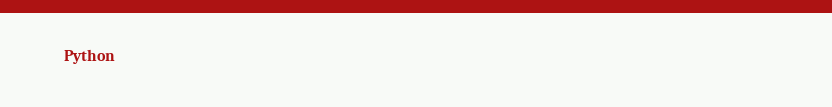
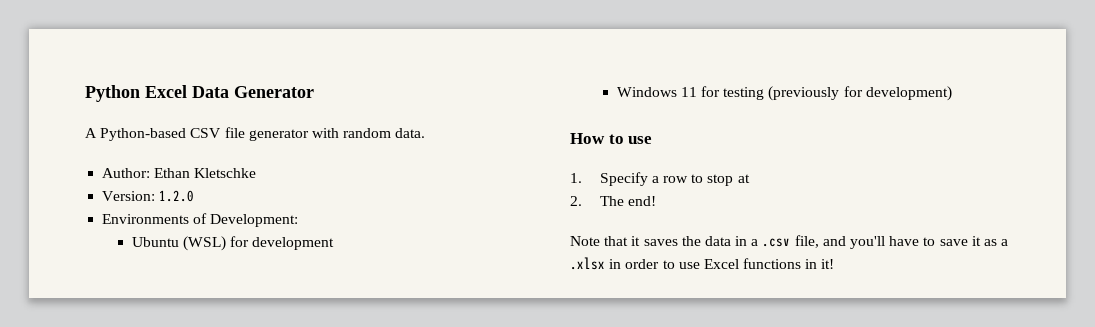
- Python
+ Python Excel Data Generator
+ A Python-based CSV file generator with random data.
+ Author: Ethan Kletschke
+ Version: 1.2.0
+ Environments of Development:
+ Ubuntu (WSL) for development
+ Windows 11 for testing (previously for development)
+ How to use
+ 1. Specify a row to stop at
+ 2. The end!
+ Note that it saves the data in a .csv file, and you'll have to save it as a .xlsx in order to use Excel functions in it!

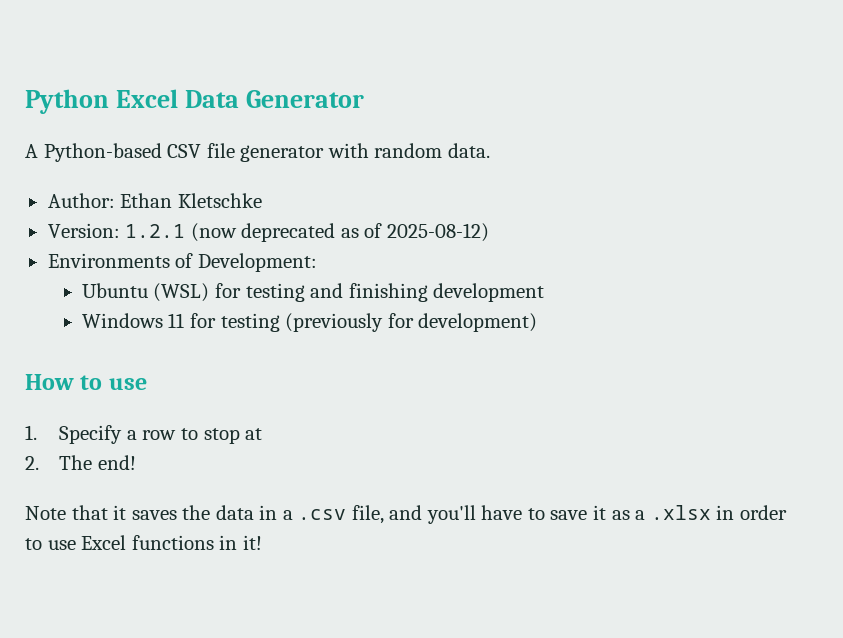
- Version: 1.2.0
+ Version: 1.2.1 (now deprecated as of 2025-08-12)
- Ubuntu (WSL) for development
+ Ubuntu (WSL) for testing and finishing development

